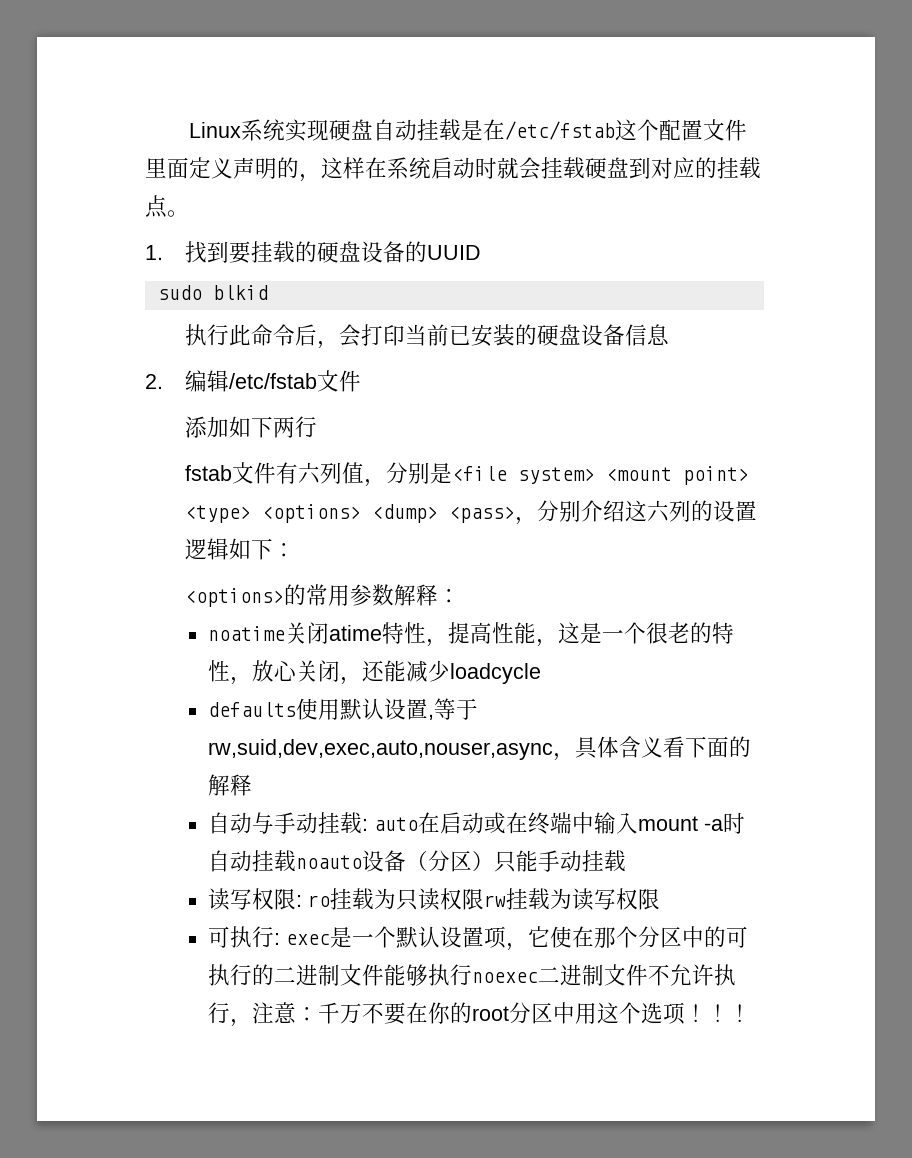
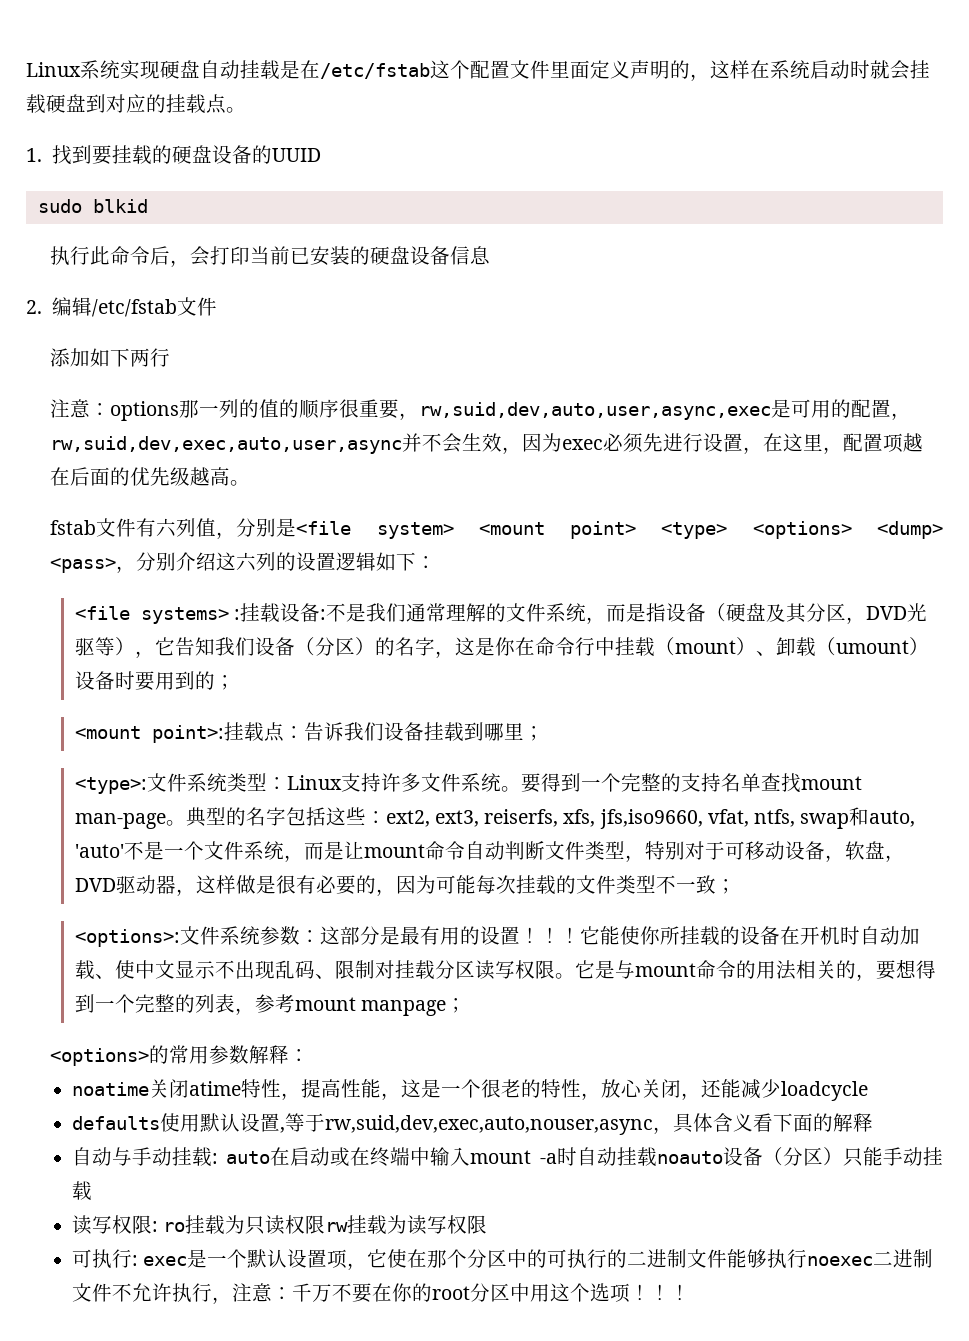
+ 注意：options那一列的值的顺序很重要，rw,suid,dev,auto,user,async,exec是可用的配置，rw,suid,dev,exec,auto,user,async并不会生效，因为exec必须先进行设置，在这里，配置项越在后面的优先级越高。
+ <file systems> :挂载设备:不是我们通常理解的文件系统，而是指设备（硬盘及其分区，DVD光驱等），它告知我们设备（分区）的名字，这是你在命令行中挂载（mount）、卸载（umount）设备时要用到的；
+ <mount point>:挂载点：告诉我们设备挂载到哪里；
+ <type>:文件系统类型：Linux支持许多文件系统。要得到一个完整的支持名单查找mount man-page。典型的名字包括这些：ext2, ext3, reiserfs, xfs, jfs,iso9660, vfat, ntfs, swap和auto, 'auto'不是一个文件系统，而是让mount命令自动判断文件类型，特别对于可移动设备，软盘，DVD驱动器，这样做是很有必要的，因为可能每次挂载的文件类型不一致；
+ <options>:文件系统参数：这部分是最有用的设置！！！它能使你所挂载的设备在开机时自动加载、使中文显示不出现乱码、限制对挂载分区读写权限。它是与mount命令的用法相关的，要想得到一个完整的列表，参考mount manpage；

